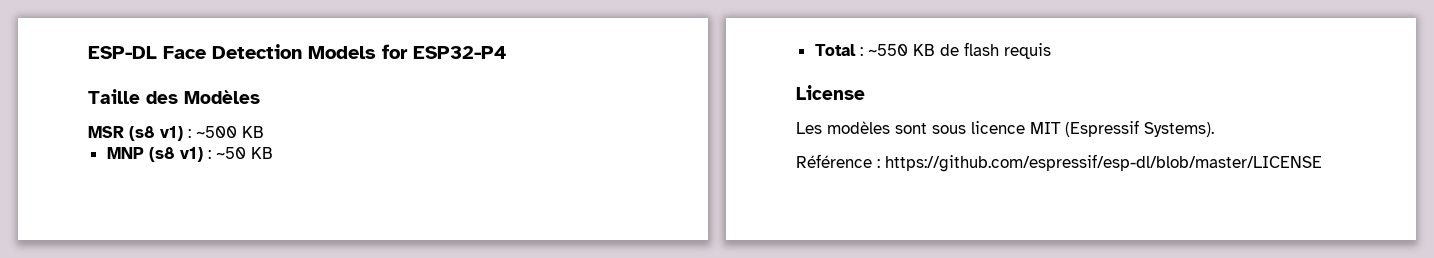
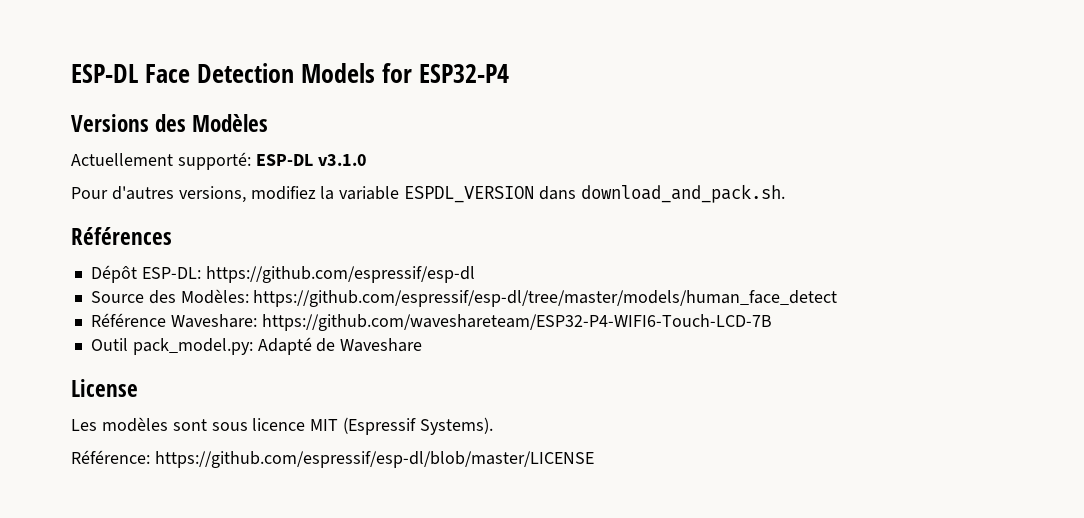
- Taille des Modèles
+ Versions des Modèles
- MSR (s8 v1) : ~500 KB
- MNP (s8 v1) : ~50 KB
- Total : ~550 KB de flash requis
+ Actuellement supporté: ESP-DL v3.1.0
+ Pour d'autres versions, modifiez la variable ESPDL_VERSION dans download_and_pack.sh.
+ Références
+ Dépôt ESP-DL: https://github.com/espressif/esp-dl
+ Source des Modèles: https://github.com/espressif/esp-dl/tree/master/models/human_face_detect
+ Référence Waveshare: https://github.com/waveshareteam/ESP32-P4-WIFI6-Touch-LCD-7B
+ Outil pack_model.py: Adapté de Waveshare
- Référence : https://github.com/espressif/esp-dl/blob/master/LICENSE
+ Référence: https://github.com/espressif/esp-dl/blob/master/LICENSE

